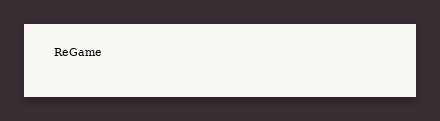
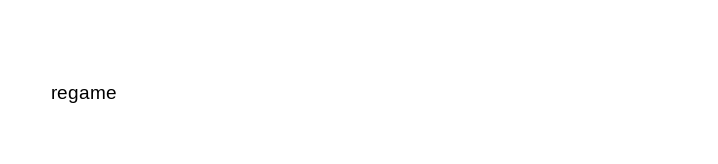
- ReGame
+ regame

